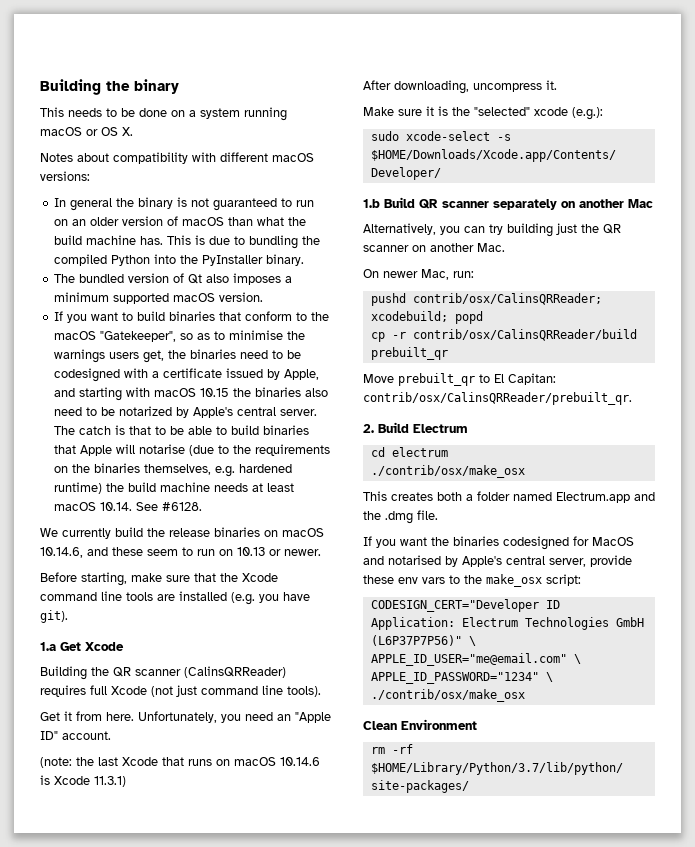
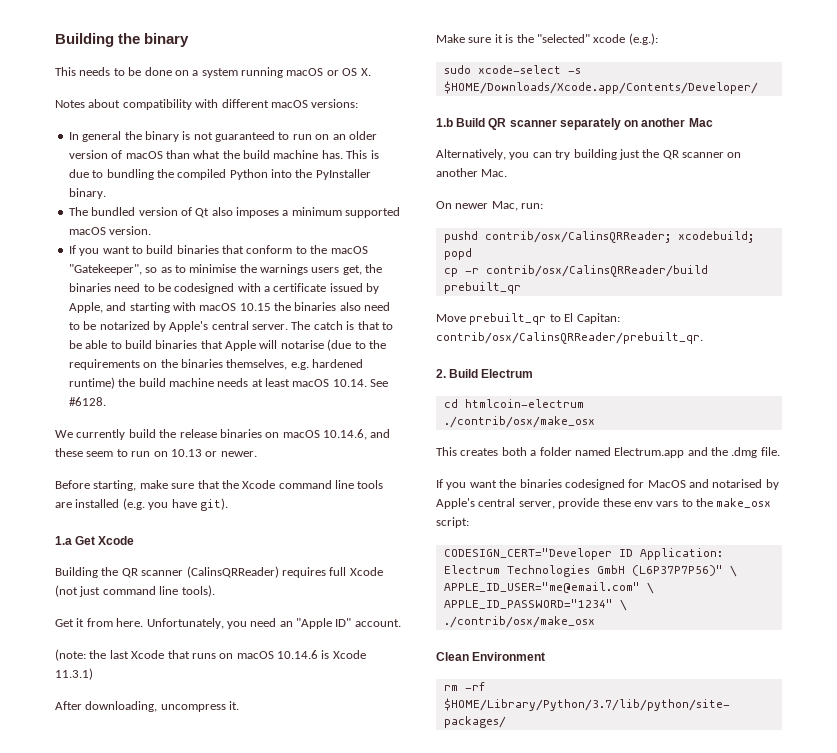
- cd electrum
+ cd htmlcoin-electrum

